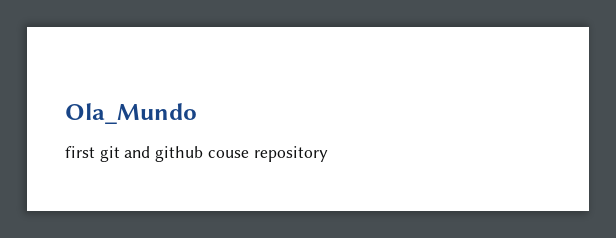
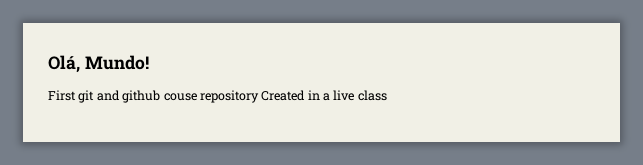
- Ola_Mundo
- first git and github couse repository
+ Olá, Mundo!
+ First git and github couse repository Created in a live class

